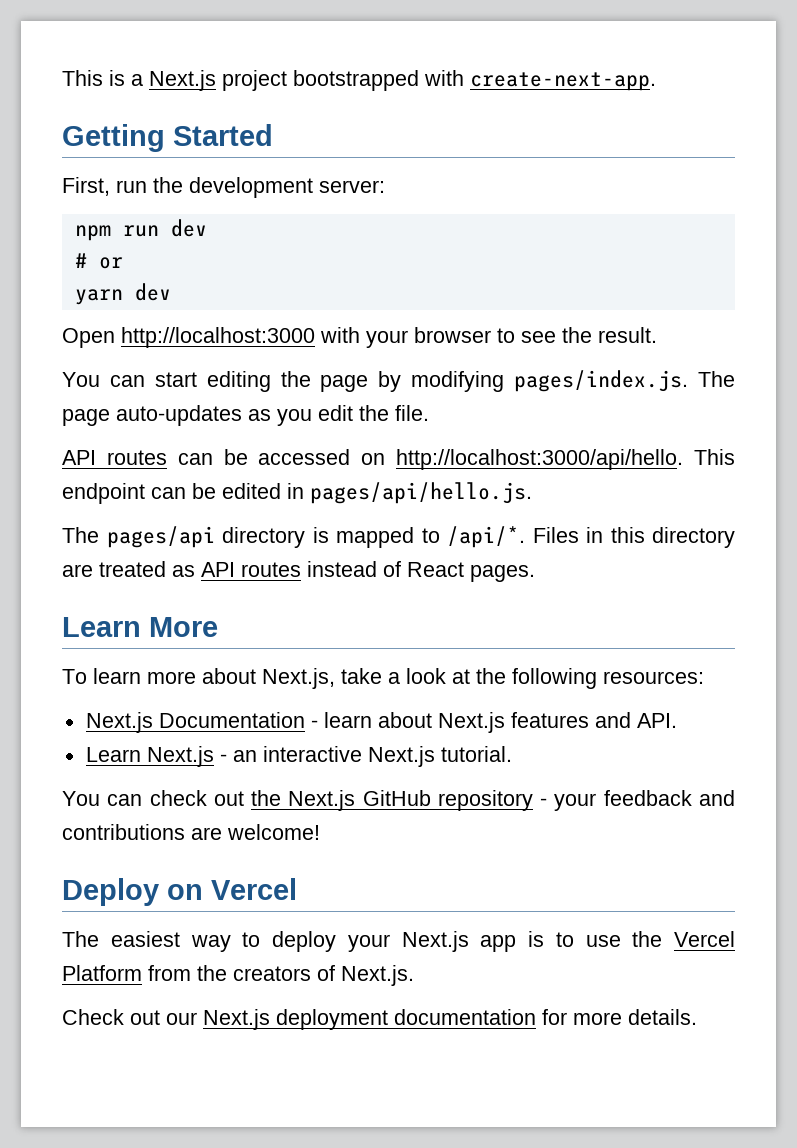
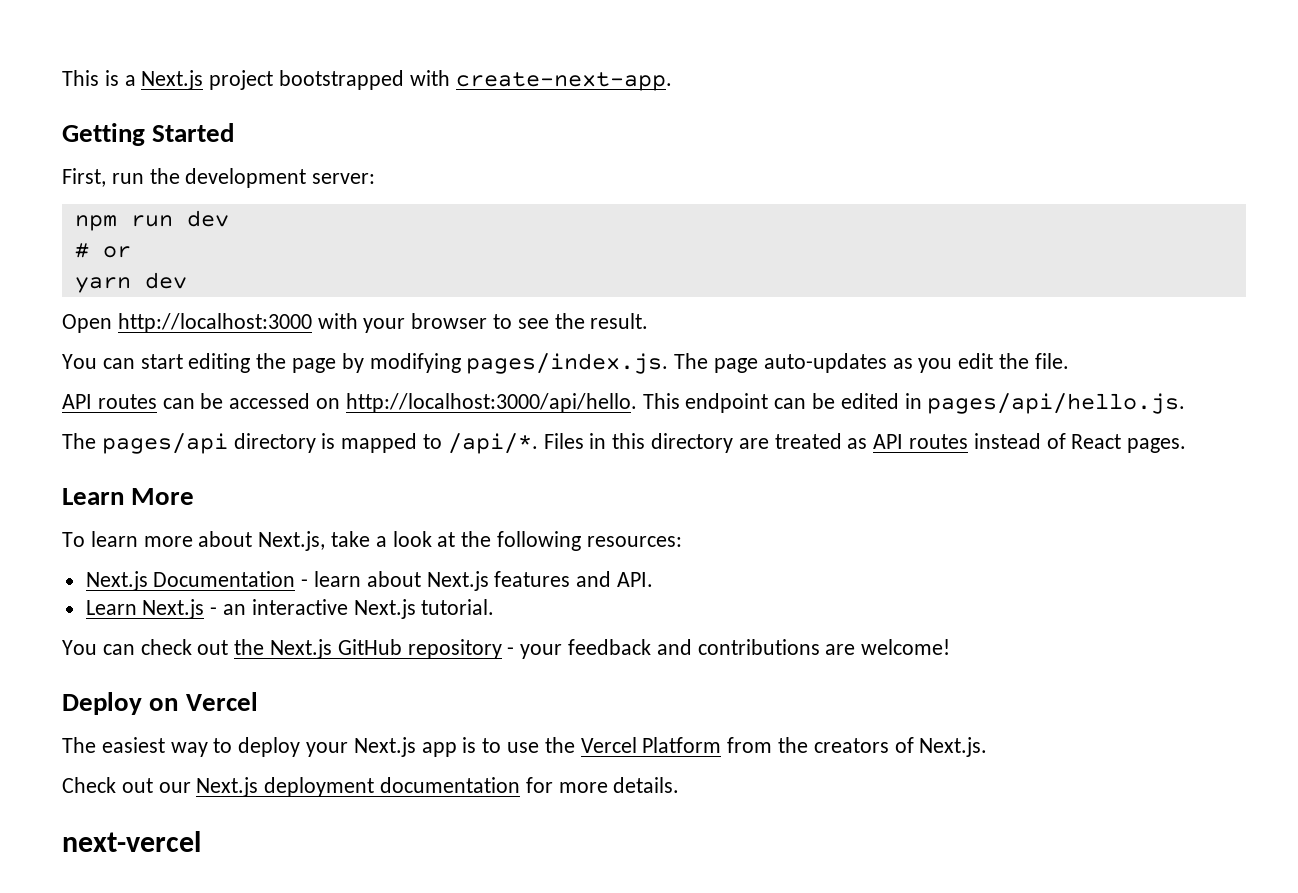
+ next-vercel

